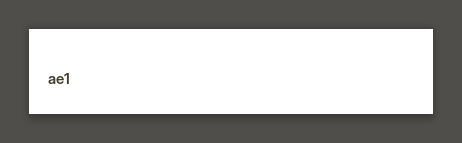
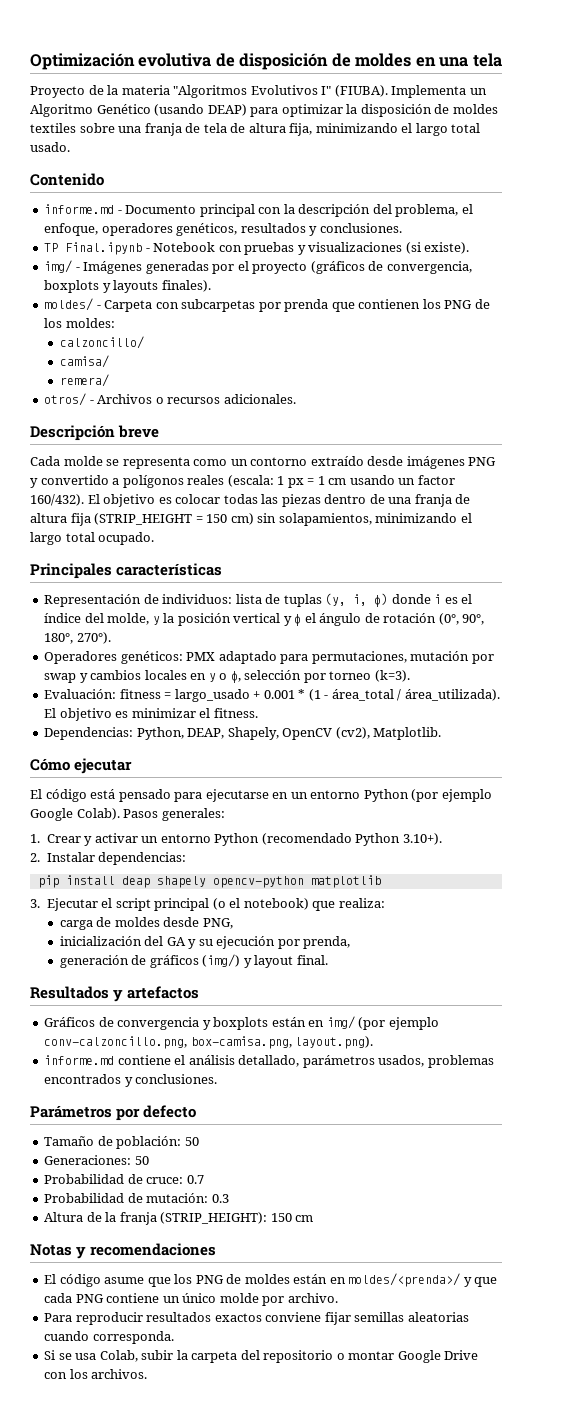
- ae1
+ Optimización evolutiva de disposición de moldes en una tela
+ Proyecto de la materia "Algoritmos Evolutivos I" (FIUBA). Implementa un Algoritmo Genético (usando DEAP) para optimizar la disposición de moldes textiles sobre una franja de tela de altura fija, minimizando el largo total usado.
+ Contenido
+ informe.md - Documento principal con la descripción del problema, el enfoque, operadores genéticos, resultados y conclusiones.
+ TP Final.ipynb - Notebook con pruebas y visualizaciones (si existe).
+ img/ - Imágenes generadas por el proyecto (gráficos de convergencia, boxplots y layouts finales).
+ moldes/ - Carpeta con subcarpetas por prenda que contienen los PNG de los moldes:
+ calzoncillo/
+ camisa/
+ remera/
+ otros/ - Archivos o recursos adicionales.
+ Descripción breve
+ Cada molde se representa como un contorno extraído desde imágenes PNG y convertido a polígonos reales (escala: 1 px = 1 cm usando un factor 160/432). El objetivo es colocar todas las piezas dentro de una franja de altura fija (STRIP_HEIGHT = 150 cm) sin solapamientos, minimizando el largo total ocupado.
+ Principales características
+ Representación de individuos: lista de tuplas (y, i, φ) donde i es el índice del molde, y la posición vertical y φ el ángulo de rotación (0°, 90°, 180°, 270°).
+ Operadores genéticos: PMX adaptado para permutaciones, mutación por swap y cambios locales en y o φ, selección por torneo (k=3).
+ Evaluación: fitness = largo_usado + 0.001 * (1 - área_total / área_utilizada). El objetivo es minimizar el fitness.
+ Dependencias: Python, DEAP, Shapely, OpenCV (cv2), Matplotlib.
+ Cómo ejecutar
+ El código está pensado para ejecutarse en un entorno Python (por ejemplo Google Colab). Pasos generales:
+ 1. Crear y activar un entorno Python (recomendado Python 3.10+).
+ 2. Instalar dependencias:
+ pip install deap shapely opencv-python matplotlib
+ 3. Ejecutar el script principal (o el notebook) que realiza:
+ carga de moldes desde PNG,
+ inicialización del GA y su ejecución por prenda,
+ generación de gráficos (img/) y layout final.
+ Resultados y artefactos
+ Gráficos de convergencia y boxplots están en img/ (por ejemplo conv-calzoncillo.png, box-camisa.png, layout.png).
+ informe.md contiene el análisis detallado, parámetros usados, problemas encontrados y conclusiones.
+ Parámetros por defecto
+ Tamaño de población: 50
+ Generaciones: 50
+ Probabilidad de cruce: 0.7
+ Probabilidad de mutación: 0.3
+ Altura de la franja (STRIP_HEIGHT): 150 cm
+ Notas y recomendaciones
+ El código asume que los PNG de moldes están en moldes/<prenda>/ y que cada PNG contiene un único molde por archivo.
+ Para reproducir resultados exactos conviene fijar semillas aleatorias cuando corresponda.
+ Si se usa Colab, subir la carpeta del repositorio o montar Google Drive con los archivos.

